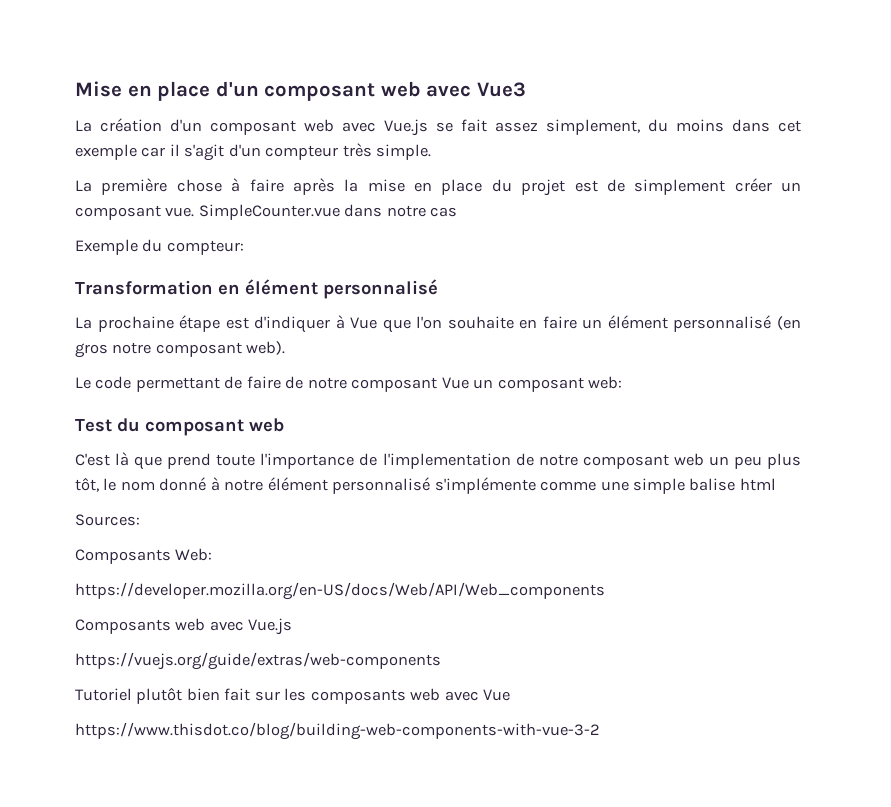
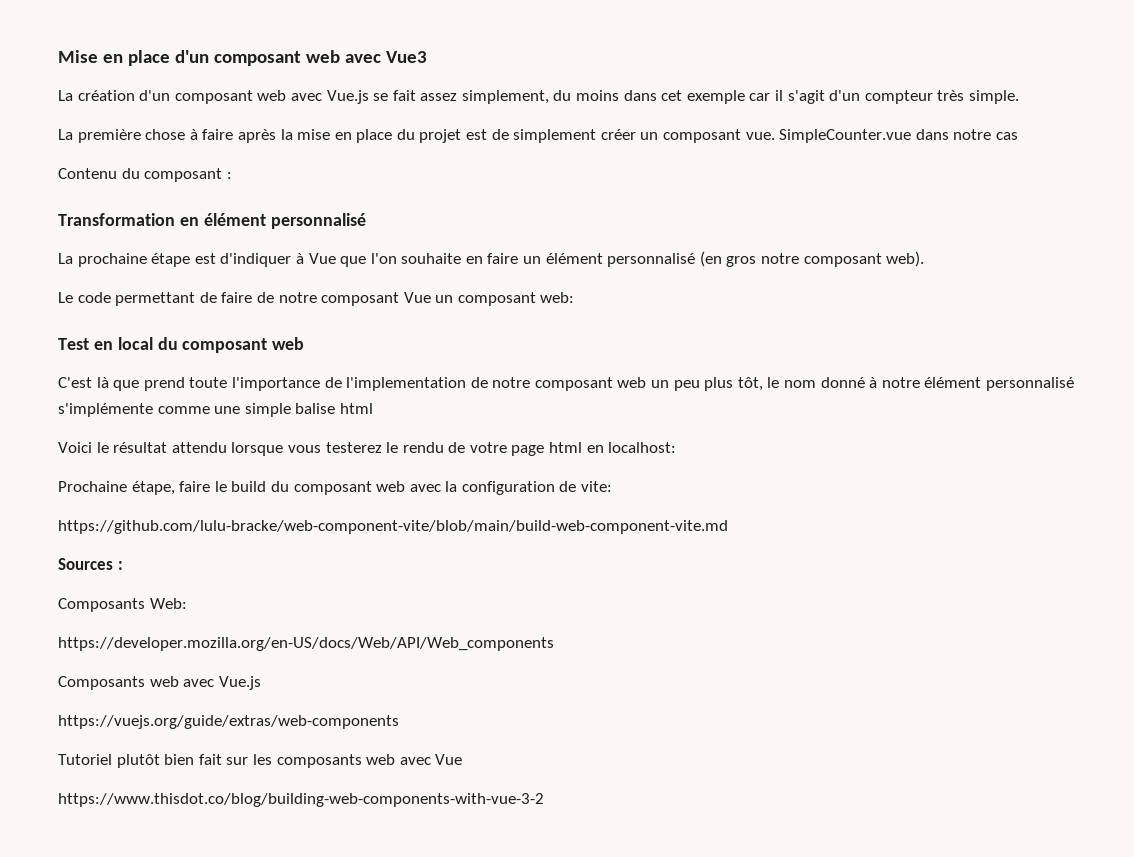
- Exemple du compteur:
+ Contenu du composant :
- Test du composant web
+ Test en local du composant web
- Sources:
+ Voici le résultat attendu lorsque vous testerez le rendu de votre page html en localhost:
+ Prochaine étape, faire le build du composant web avec la configuration de vite:
+ https://github.com/lulu-bracke/web-component-vite/blob/main/build-web-component-vite.md
+ Sources :

